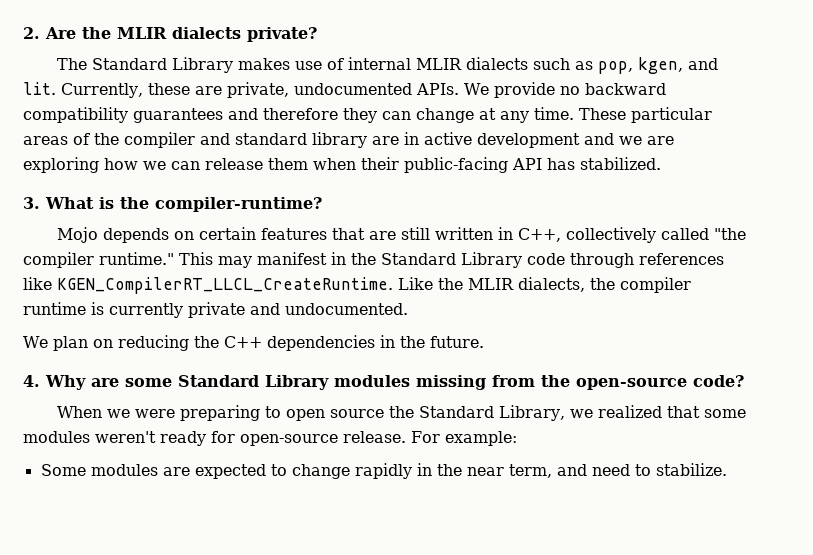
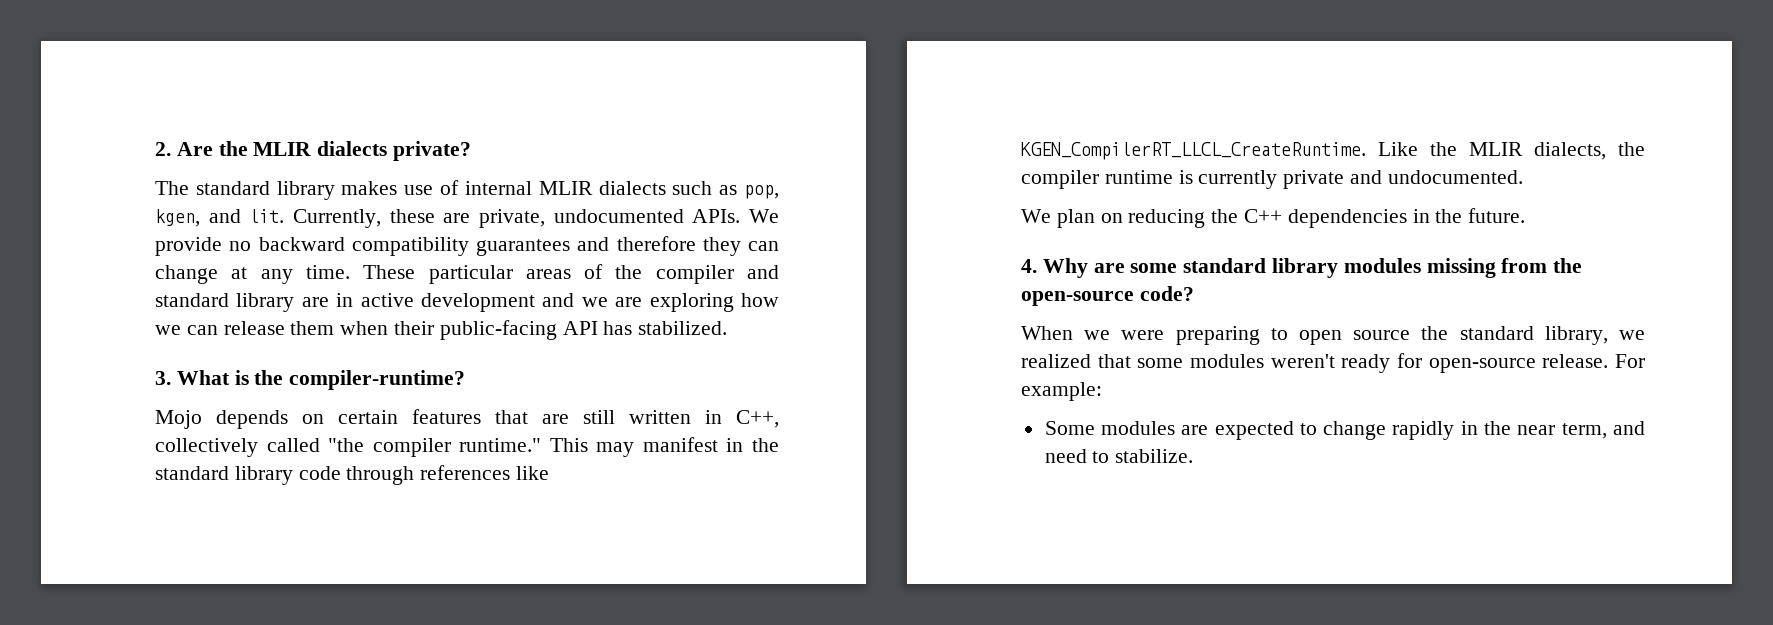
- The Standard Library makes use of internal MLIR dialects such as pop, kgen, and lit.
+ The standard library makes use of internal MLIR dialects such as pop, kgen, and lit.
- This may manifest in the Standard Library code through references like KGEN_CompilerRT_LLCL_CreateRuntime.
+ This may manifest in the standard library code through references like KGEN_CompilerRT_LLCL_CreateRuntime.
- 4. Why are some Standard Library modules missing from the open-source code?
+ 4. Why are some standard library modules missing from the open-source code?
- When we were preparing to open source the Standard Library, we realized that some modules weren't ready for open-source release.
+ When we were preparing to open source the standard library, we realized that some modules weren't ready for open-source release.

